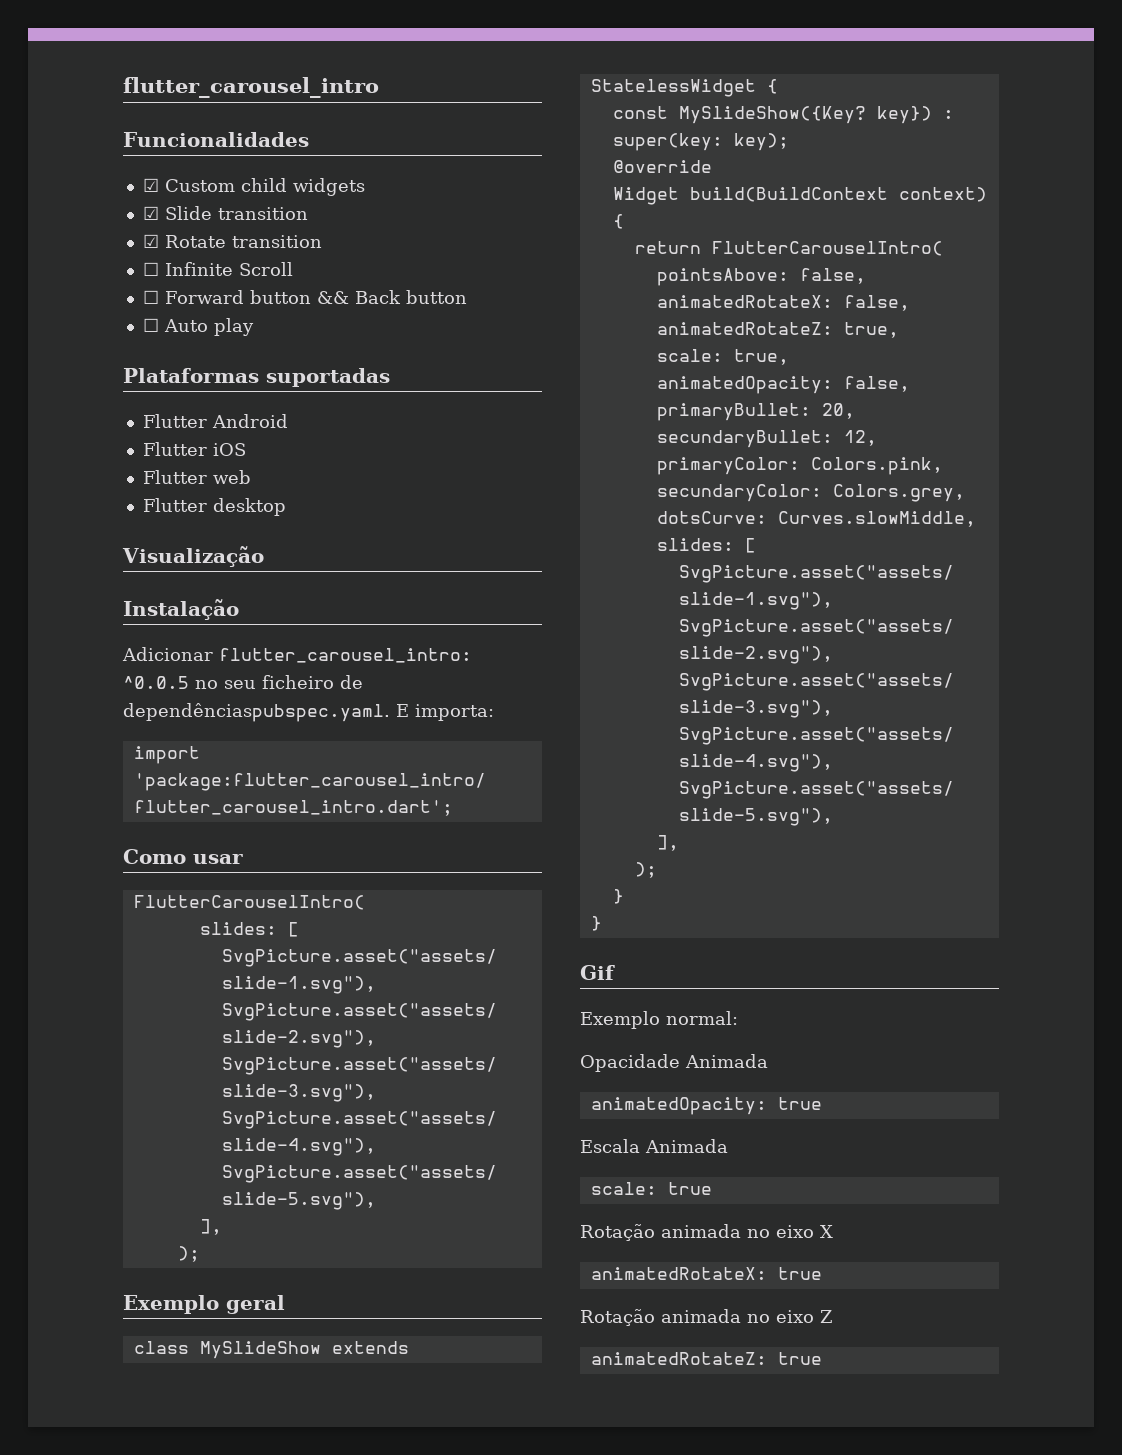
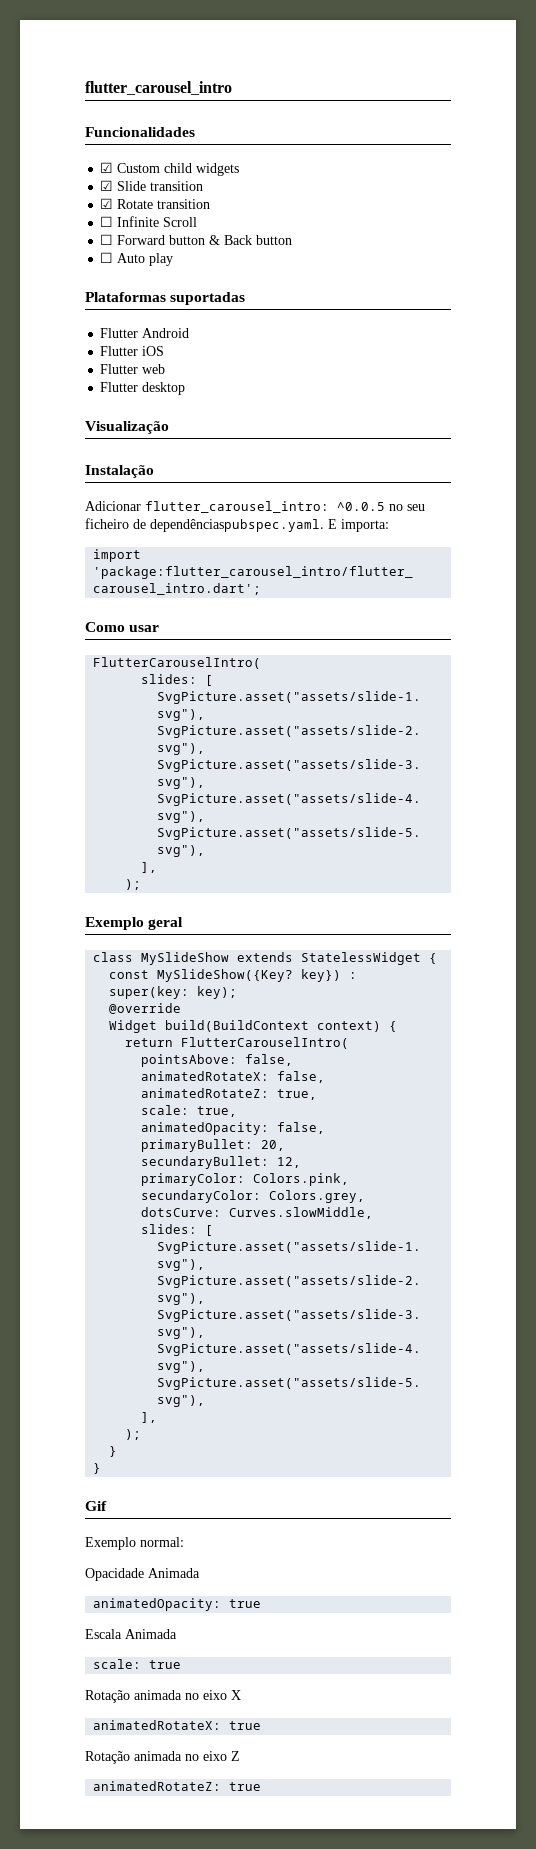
- ☐ Forward button && Back button
+ ☐ Forward button & Back button

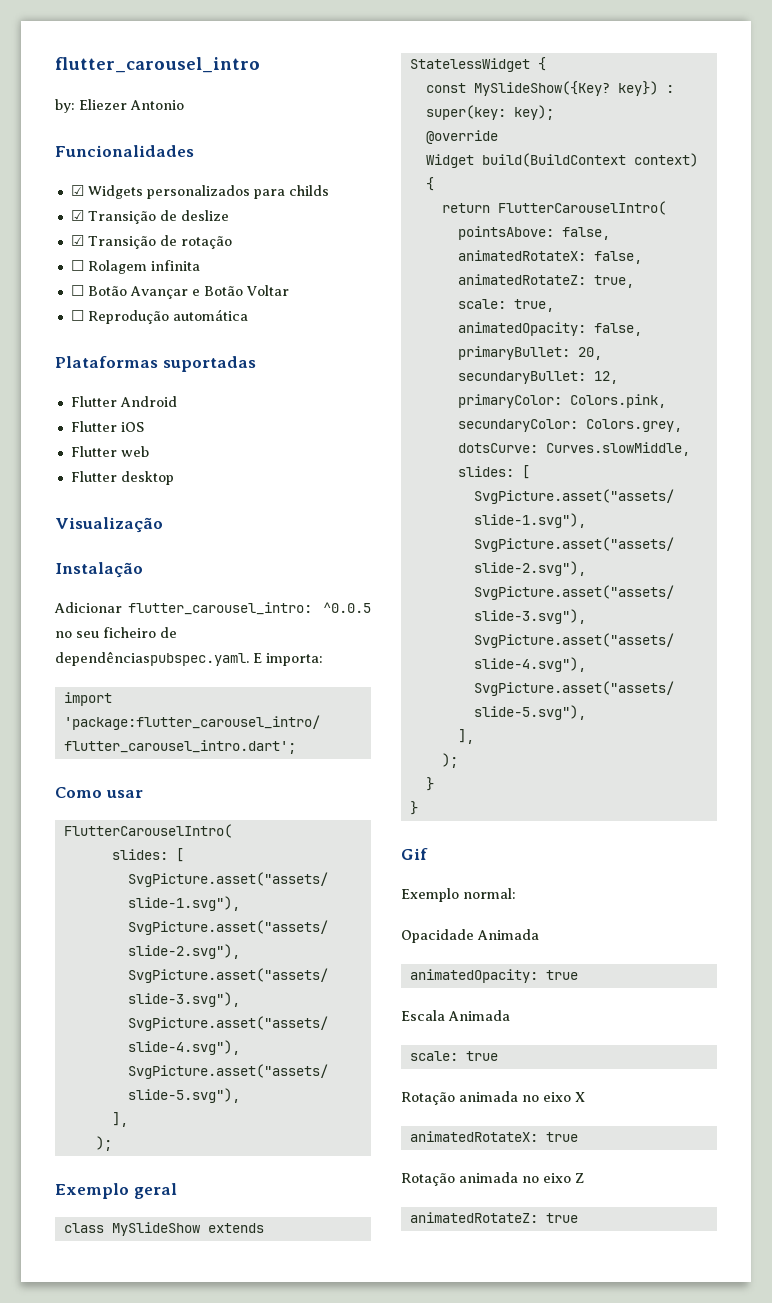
+ by: Eliezer Antonio
- ☑ Custom child widgets
- ☑ Slide transition
- ☑ Rotate transition
- ☐ Infinite Scroll
- ☐ Forward button & Back button
- ☐ Auto play
+ ☑ Widgets personalizados para childs
+ ☑ Transição de deslize
+ ☑ Transição de rotação
+ ☐ Rolagem infinita
+ ☐ Botão Avançar e Botão Voltar
+ ☐ Reprodução automática

